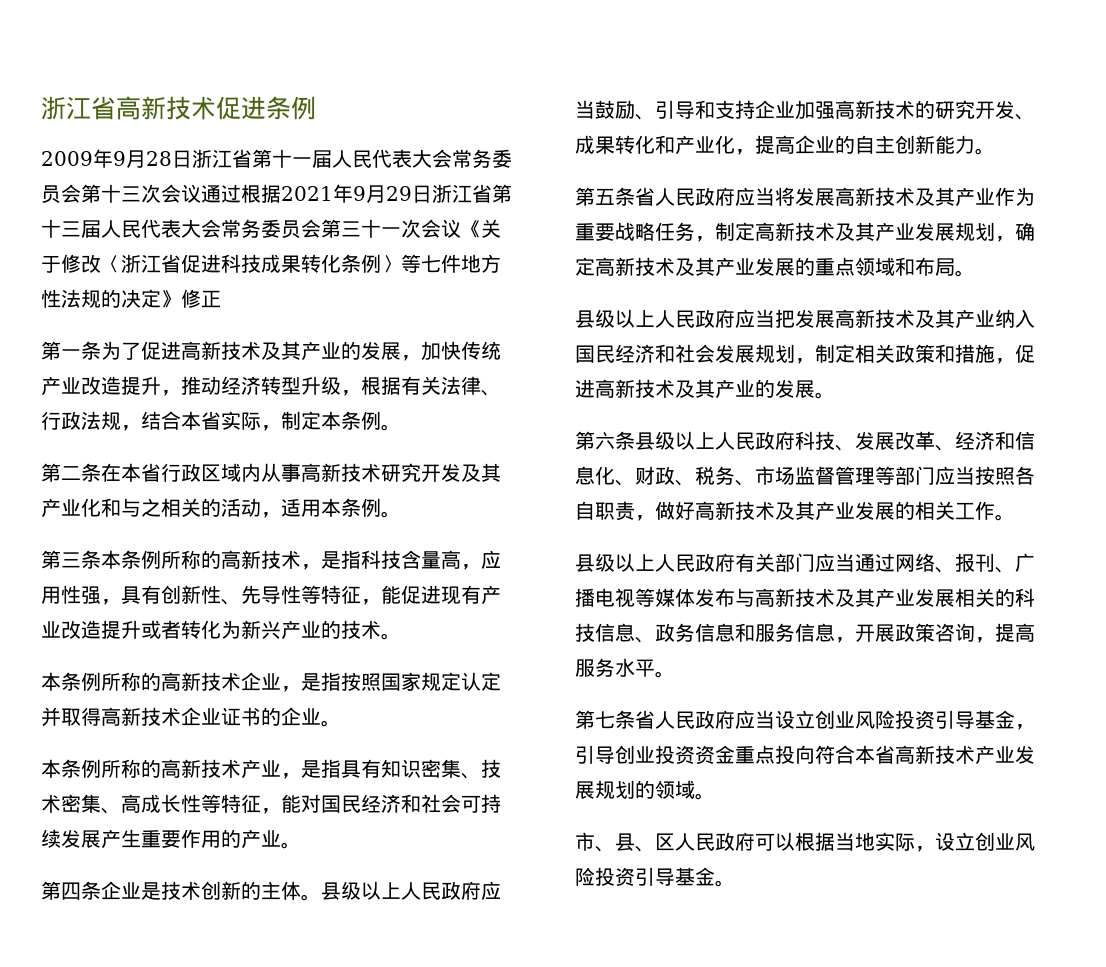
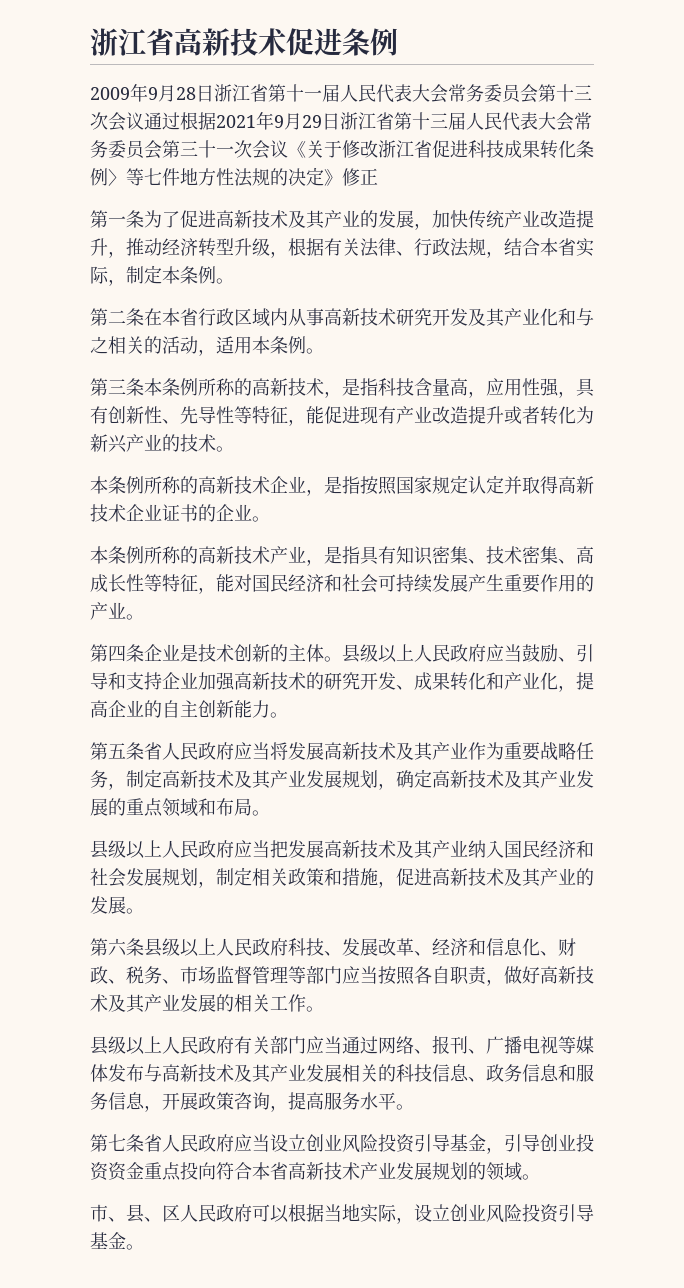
- 2009年9月28日浙江省第十一届人民代表大会常务委员会第十三次会议通过根据2021年9月29日浙江省第十三届人民代表大会常务委员会第三十一次会议《关于修改〈浙江省促进科技成果转化条例〉等七件地方性法规的决定》修正
+ 2009年9月28日浙江省第十一届人民代表大会常务委员会第十三次会议通过根据2021年9月29日浙江省第十三届人民代表大会常务委员会第三十一次会议《关于修改浙江省促进科技成果转化条例〉等七件地方性法规的决定》修正

